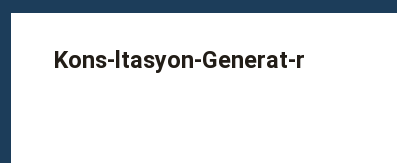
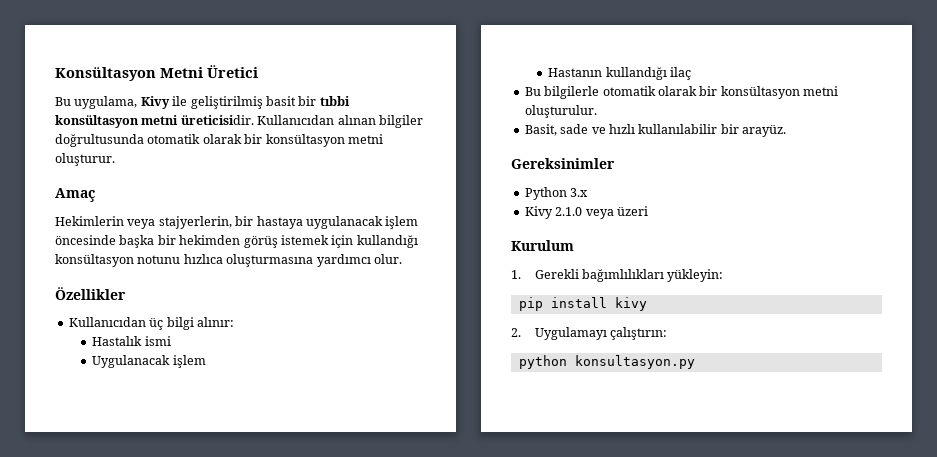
- Kons-ltasyon-Generat-r
+ Konsültasyon Metni Üretici
+ Bu uygulama, Kivy ile geliştirilmiş basit bir tıbbi konsültasyon metni üreticisidir. Kullanıcıdan alınan bilgiler doğrultusunda otomatik olarak bir konsültasyon metni oluşturur.
+ Amaç
+ Hekimlerin veya stajyerlerin, bir hastaya uygulanacak işlem öncesinde başka bir hekimden görüş istemek için kullandığı konsültasyon notunu hızlıca oluşturmasına yardımcı olur.
+ Özellikler
+ Kullanıcıdan üç bilgi alınır:
+ Hastalık ismi
+ Uygulanacak işlem
+ Hastanın kullandığı ilaç
+ Bu bilgilerle otomatik olarak bir konsültasyon metni oluşturulur.
+ Basit, sade ve hızlı kullanılabilir bir arayüz.
+ Gereksinimler
+ Python 3.x
+ Kivy 2.1.0 veya üzeri
+ Kurulum
+ 1. Gerekli bağımlılıkları yükleyin:
+ pip install kivy
+ 2. Uygulamayı çalıştırın:
+ python konsultasyon.py

